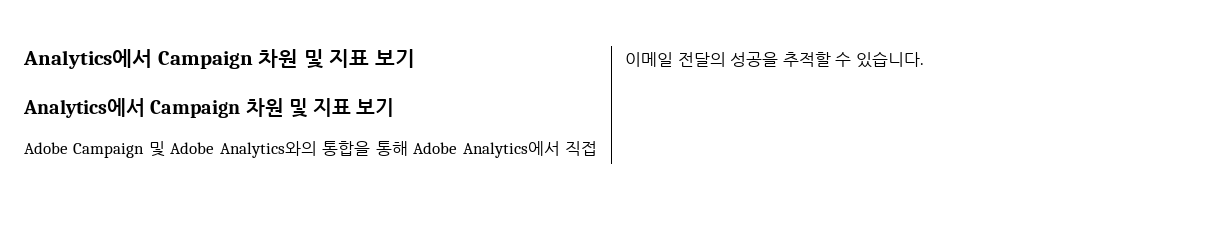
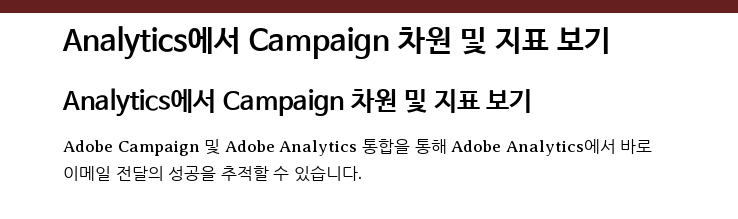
- Adobe Campaign 및 Adobe Analytics와의 통합을 통해 Adobe Analytics에서 직접 이메일 전달의 성공을 추적할 수 있습니다.
+ Adobe Campaign 및 Adobe Analytics 통합을 통해 Adobe Analytics에서 바로 이메일 전달의 성공을 추적할 수 있습니다.

